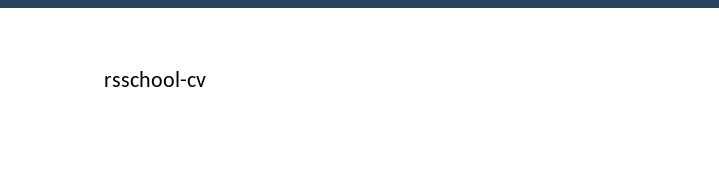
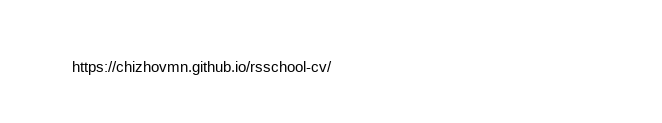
- rsschool-cv
+ https://chizhovmn.github.io/rsschool-cv/

